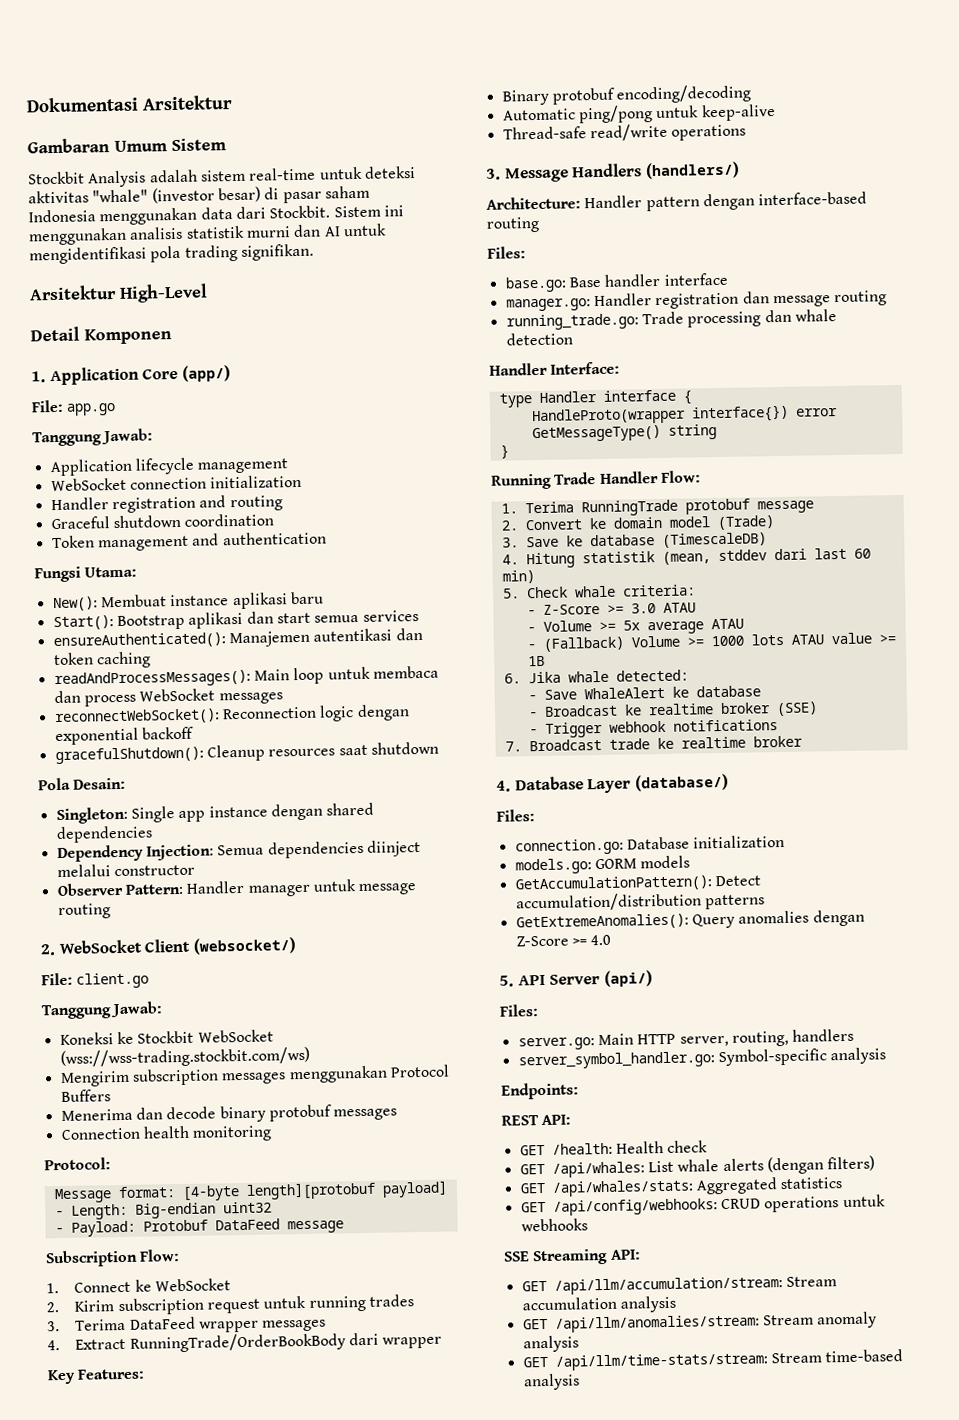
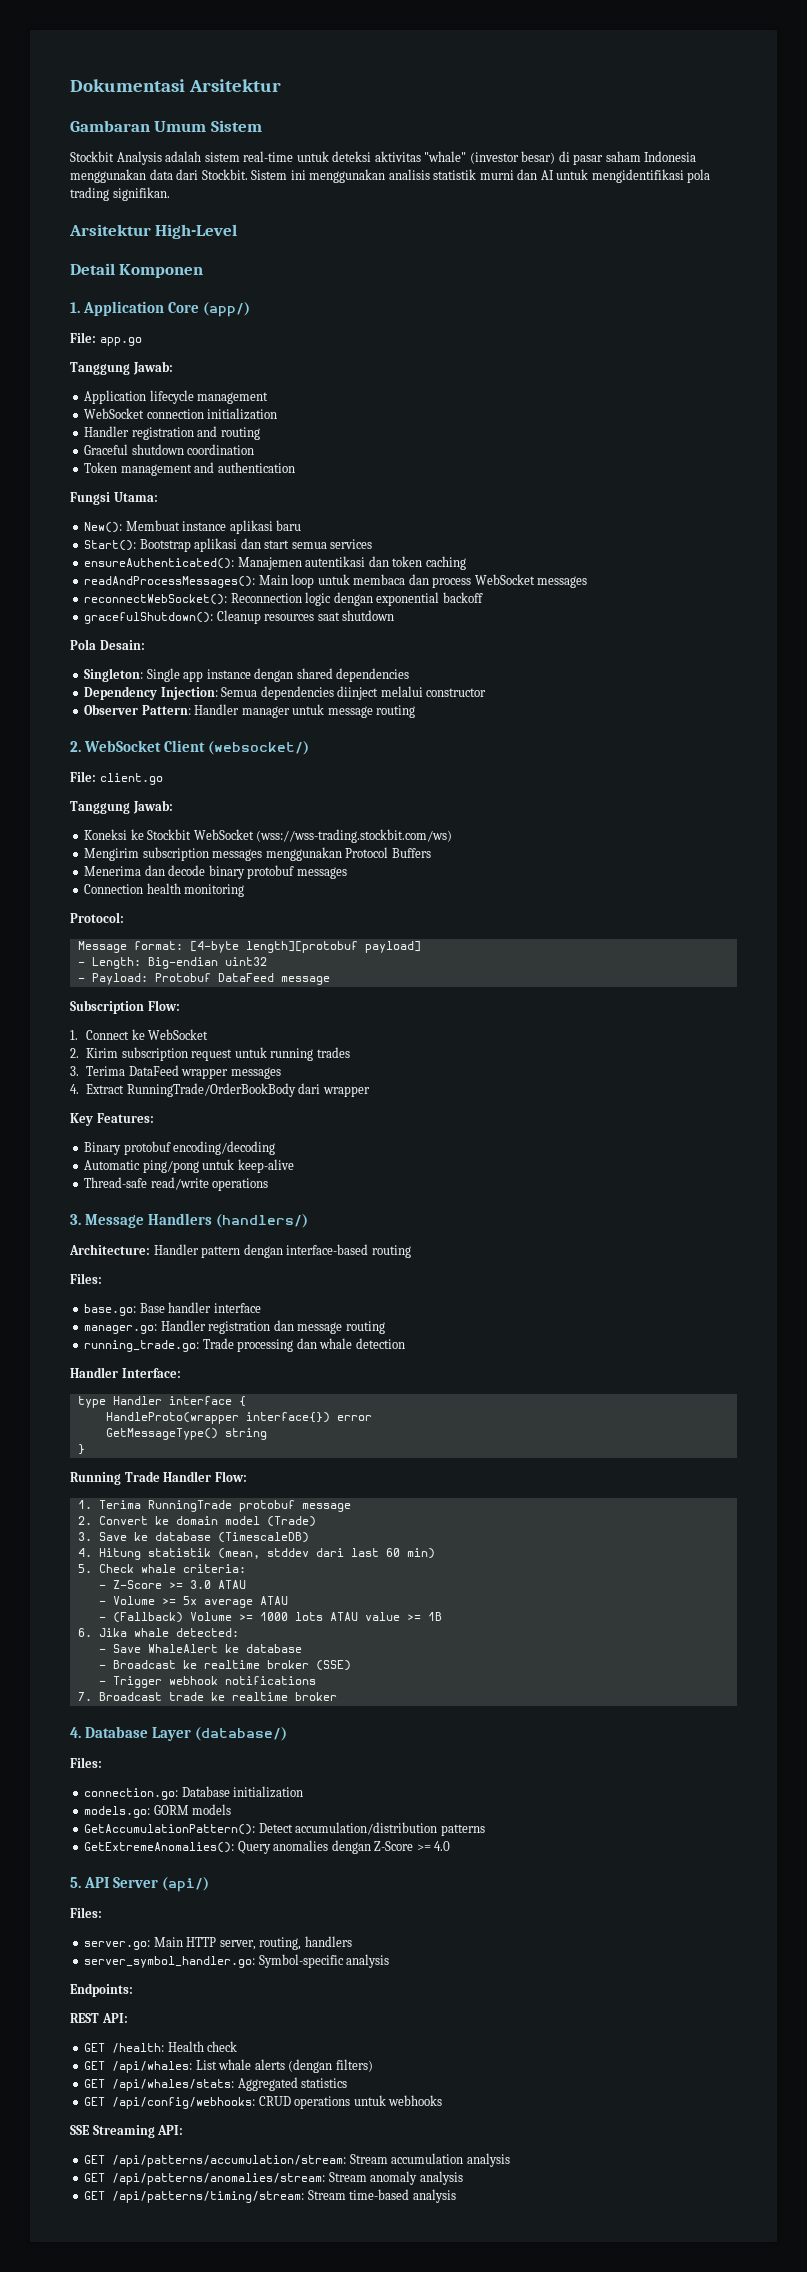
- GET /api/llm/accumulation/stream: Stream accumulation analysis
+ GET /api/patterns/accumulation/stream: Stream accumulation analysis
- GET /api/llm/anomalies/stream: Stream anomaly analysis
+ GET /api/patterns/anomalies/stream: Stream anomaly analysis
- GET /api/llm/time-stats/stream: Stream time-based analysis
+ GET /api/patterns/timing/stream: Stream time-based analysis

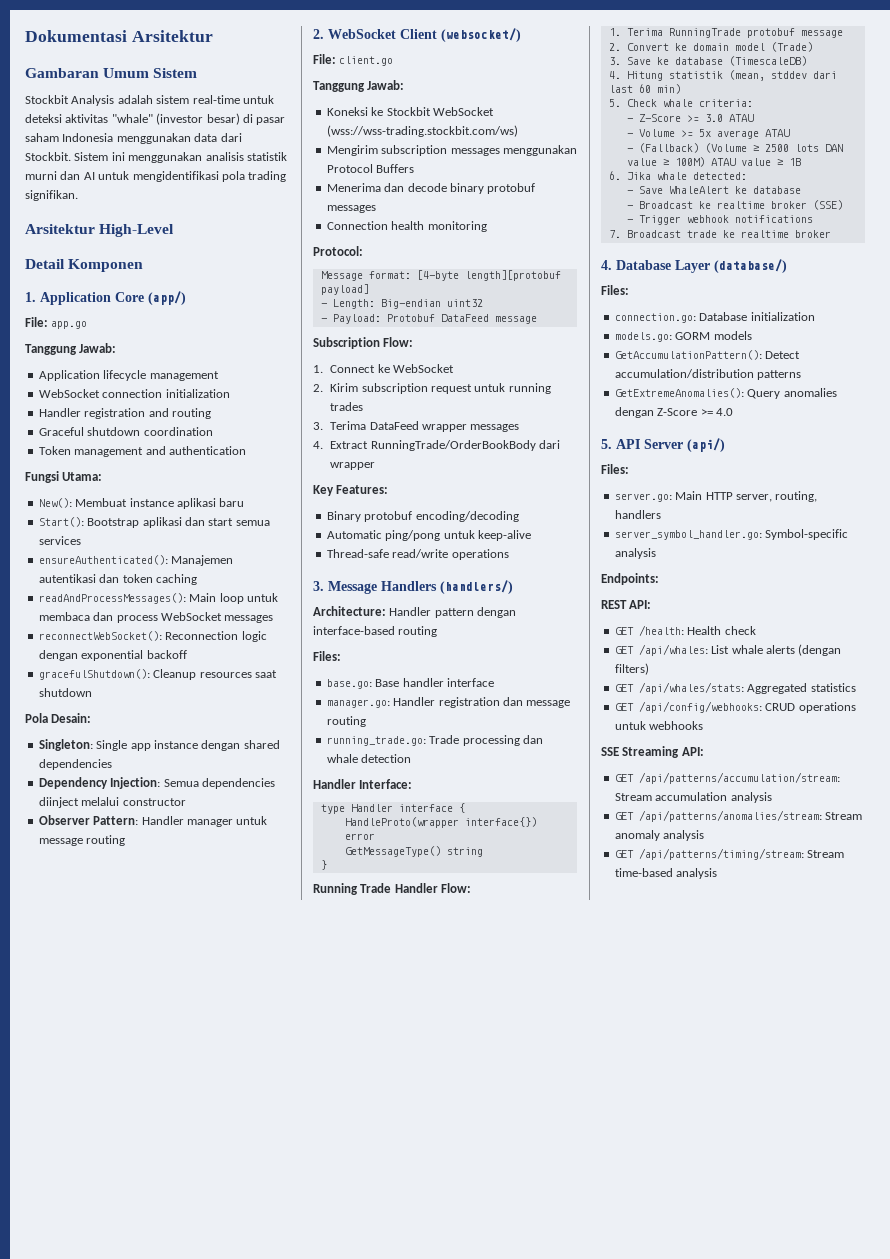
- - (Fallback) Volume >= 1000 lots ATAU value >= 1B
+ - (Fallback) (Volume ≥ 2500 lots DAN value ≥ 100M) ATAU value ≥ 1B

